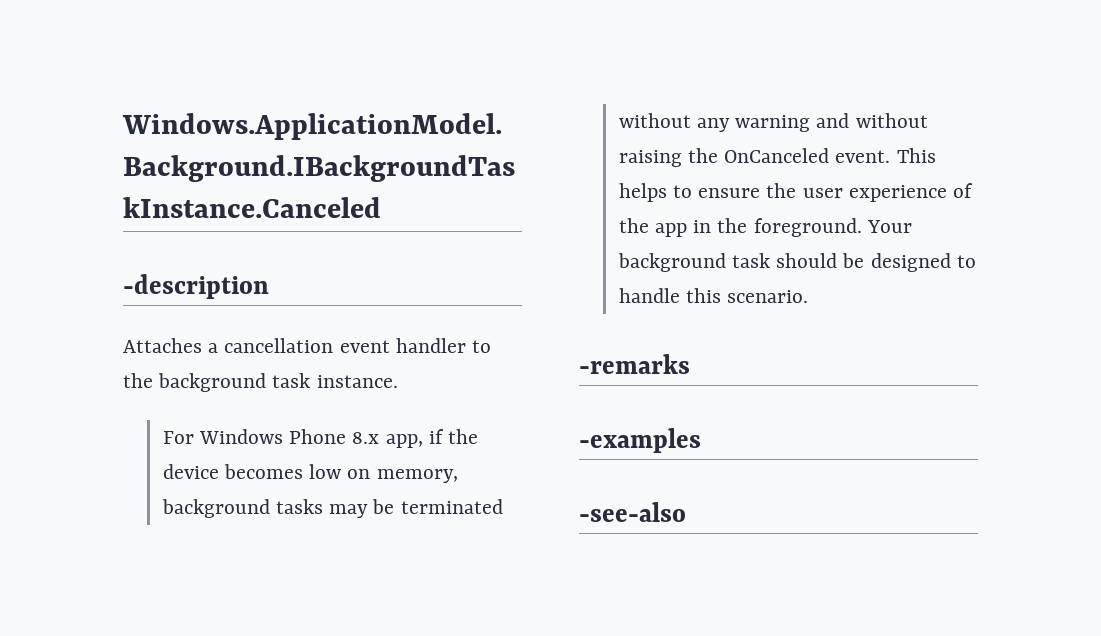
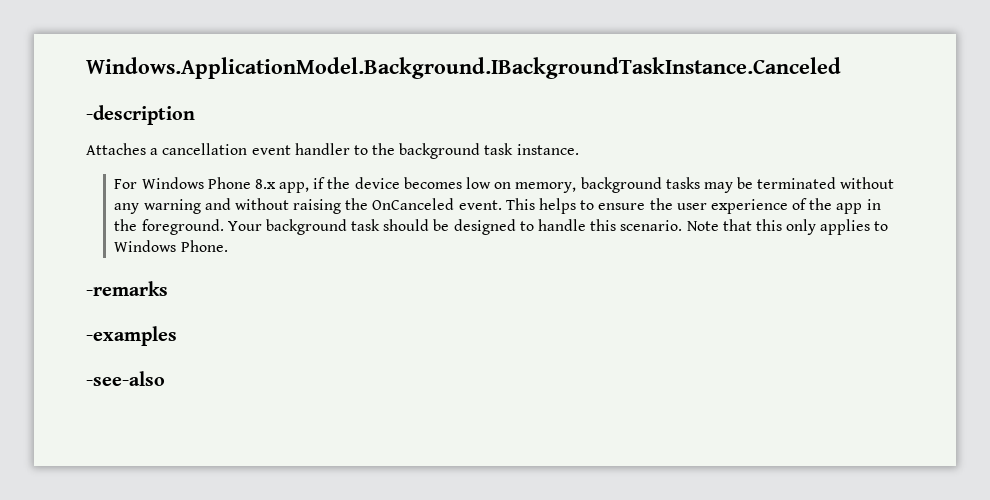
+ Note that this only applies to Windows Phone.

